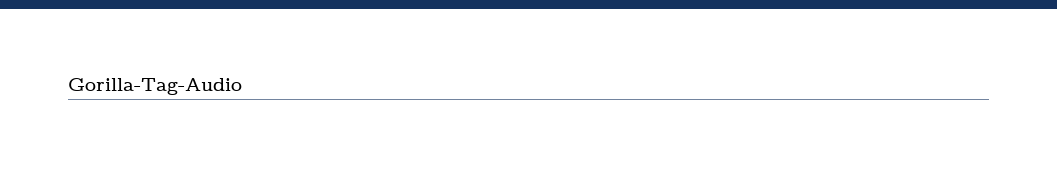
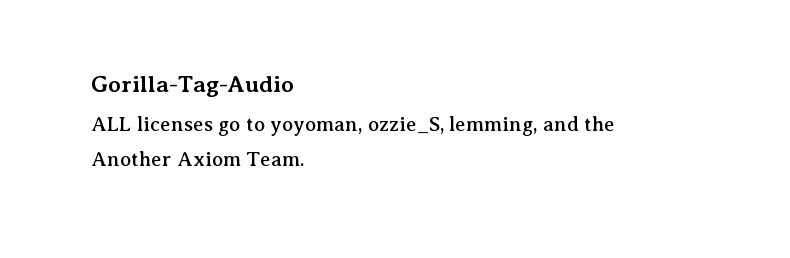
+ ALL licenses go to yoyoman, ozzie_S, lemming, and the Another Axiom Team.

